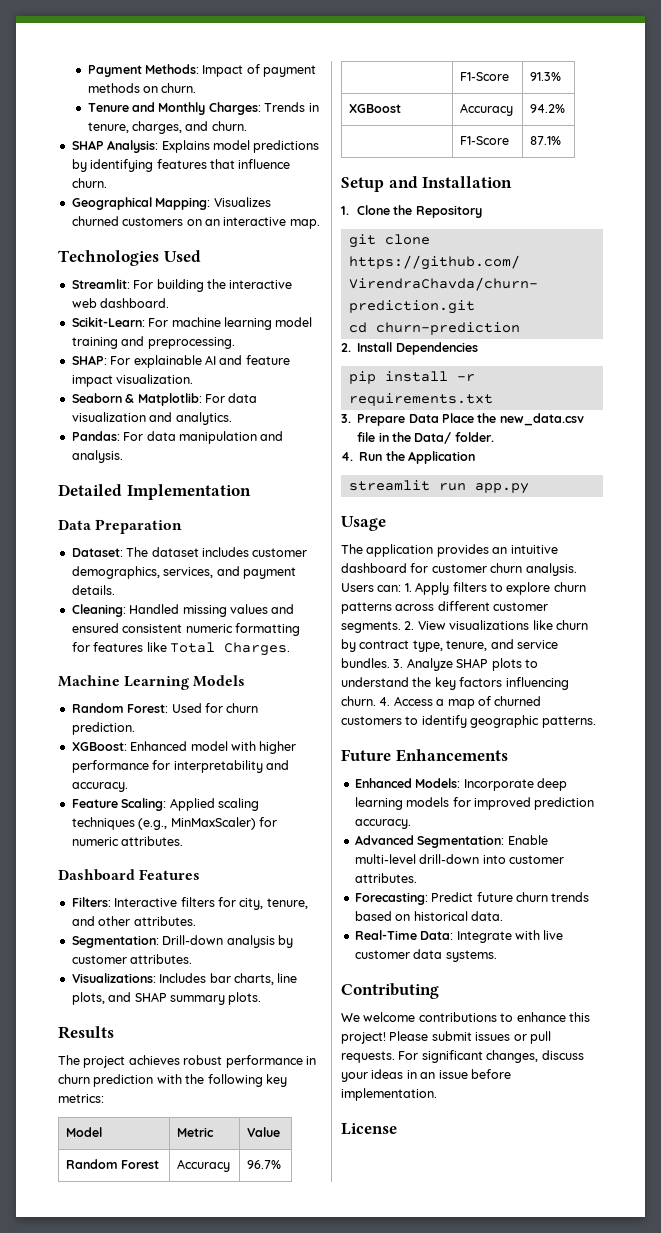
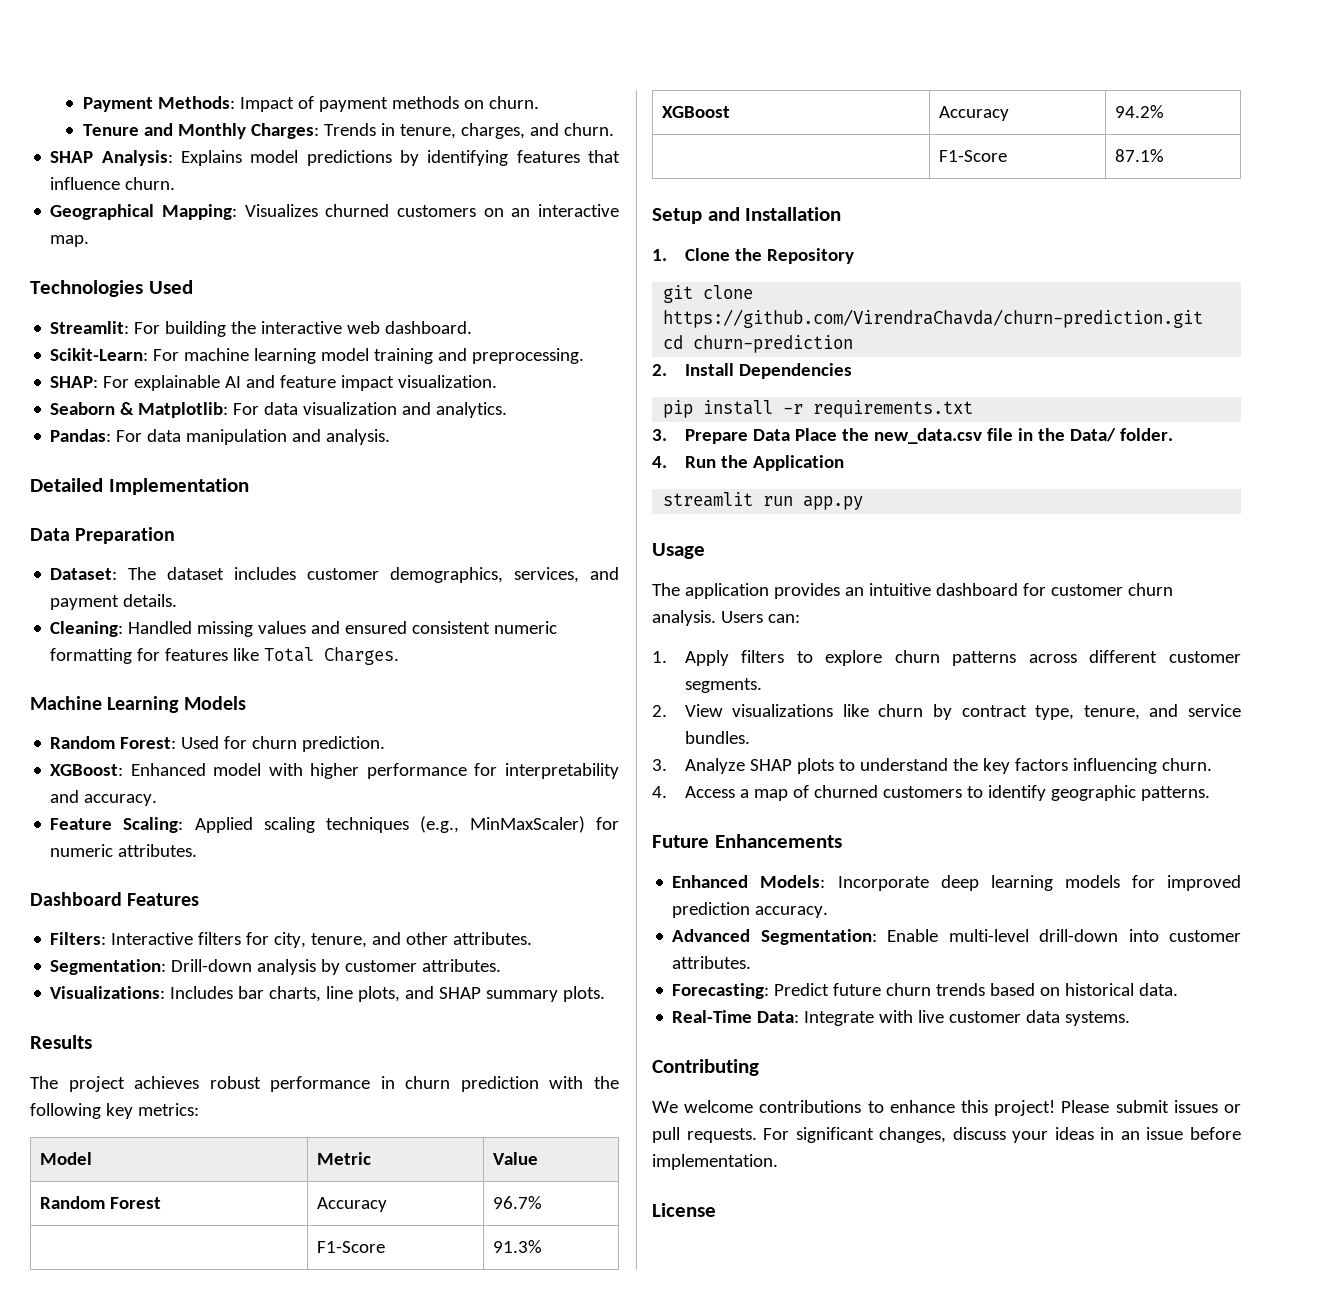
- Users can: 1. Apply filters to explore churn patterns across different customer segments. 2. View visualizations like churn by contract type, tenure, and service bundles. 3. Analyze SHAP plots to understand the key factors influencing churn. 4. Access a map of churned customers to identify geographic patterns.
+ Users can:
+ 1. Apply filters to explore churn patterns across different customer segments.
+ 2. View visualizations like churn by contract type, tenure, and service bundles.
+ 3. Analyze SHAP plots to understand the key factors influencing churn.
+ 4. Access a map of churned customers to identify geographic patterns.

